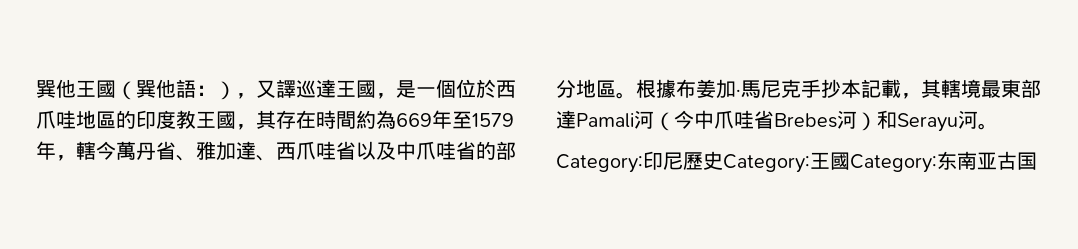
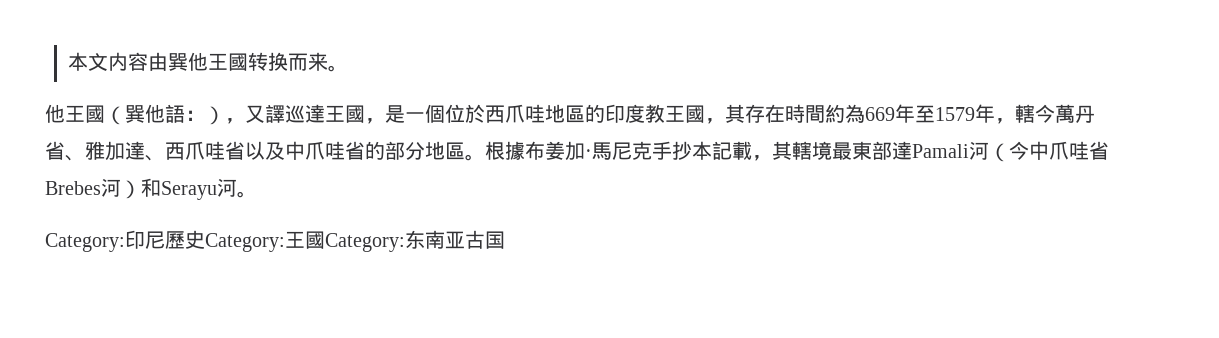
- 巽他王國（巽他語：），又譯巡達王國，是一個位於西爪哇地區的印度教王國，其存在時間約為669年至1579年，轄今萬丹省、雅加達、西爪哇省以及中爪哇省的部分地區。
+ 本文内容由巽他王國转换而来。
+ 他王國（巽他語：），又譯巡達王國，是一個位於西爪哇地區的印度教王國，其存在時間約為669年至1579年，轄今萬丹省、雅加達、西爪哇省以及中爪哇省的部分地區。

